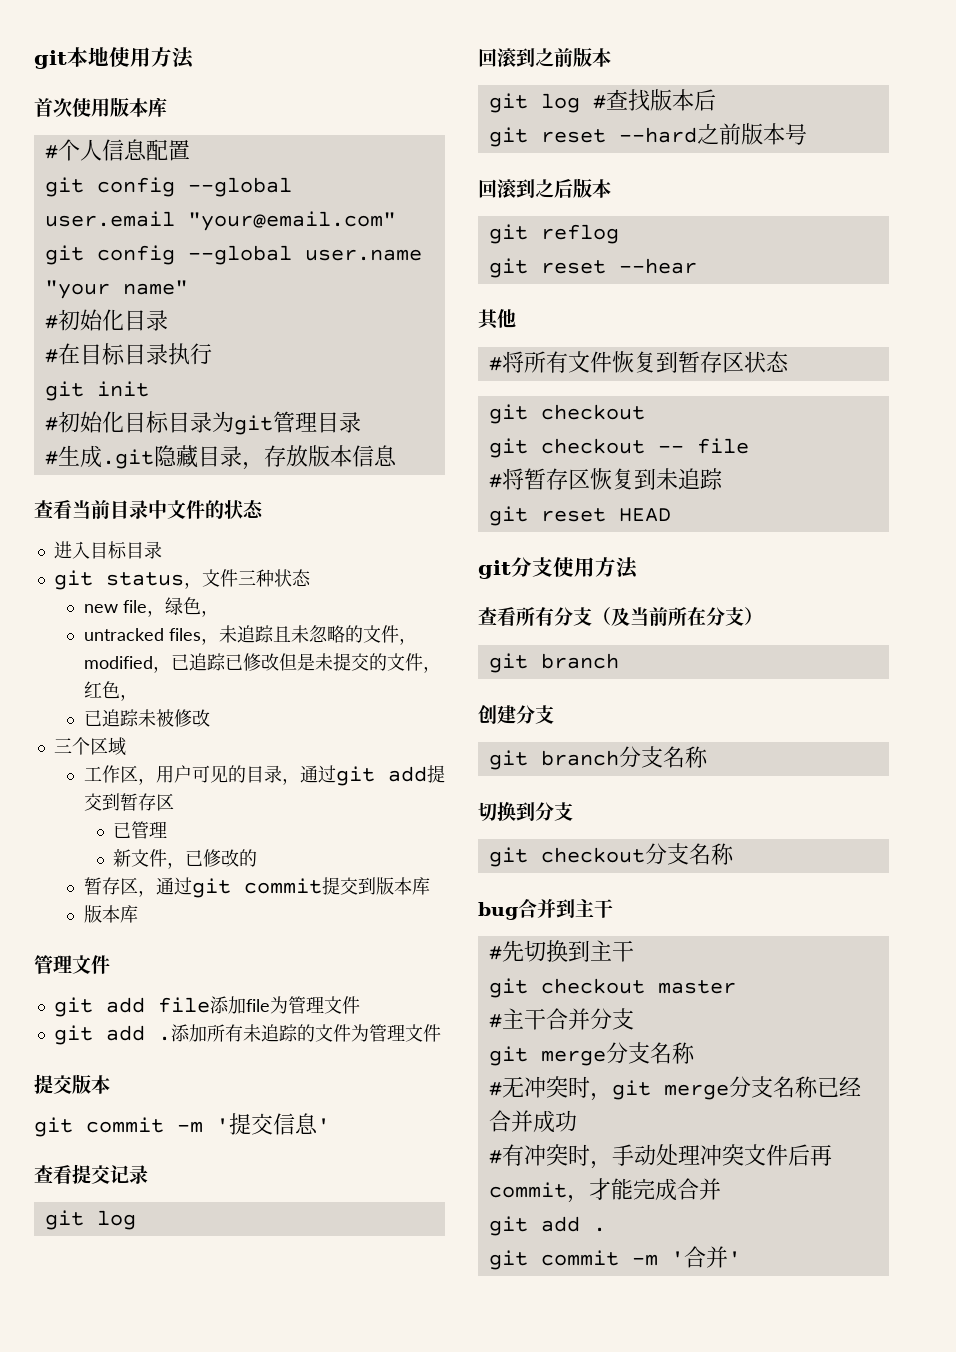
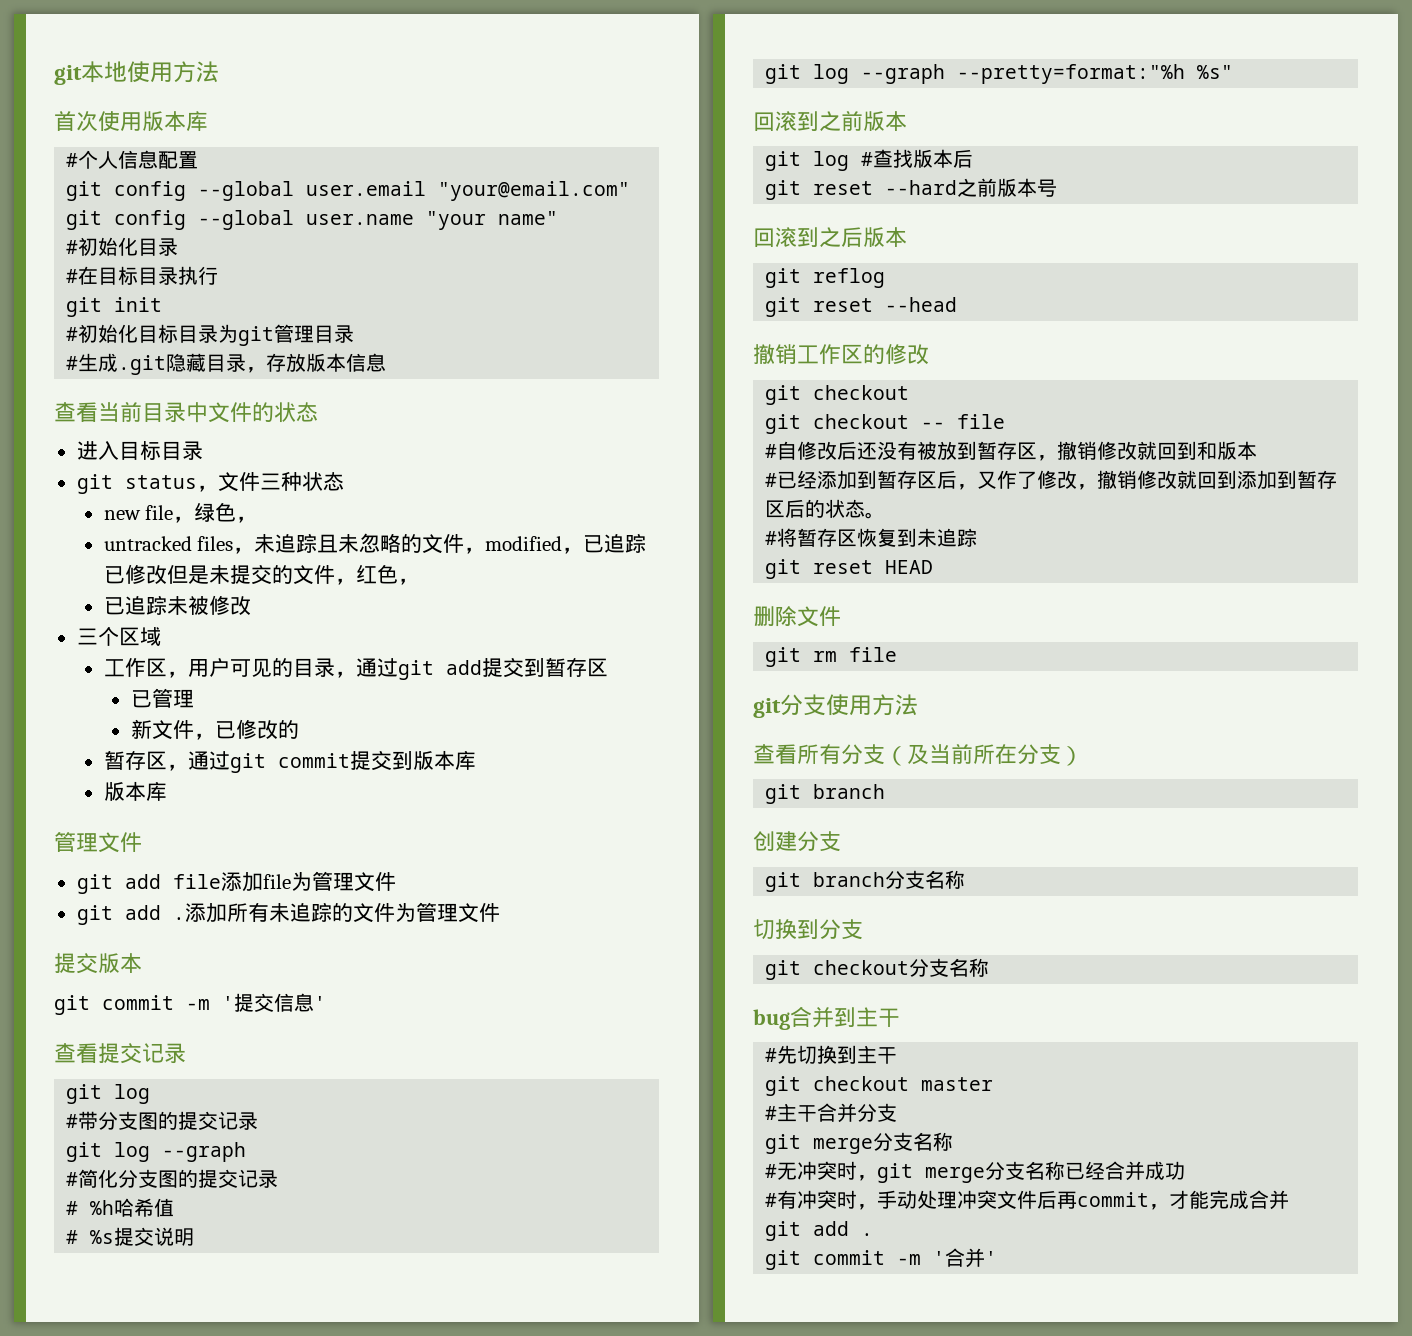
+ #带分支图的提交记录
+ git log --graph
+ #简化分支图的提交记录
+ # %h哈希值
+ # %s提交说明
+ git log --graph --pretty=format:"%h %s"
- git reset --hear
- 其他
- #将所有文件恢复到暂存区状态
+ git reset --head
+ 撤销工作区的修改
+ #自修改后还没有被放到暂存区，撤销修改就回到和版本
+ #已经添加到暂存区后，又作了修改，撤销修改就回到添加到暂存区后的状态。
+ 删除文件
+ git rm file

